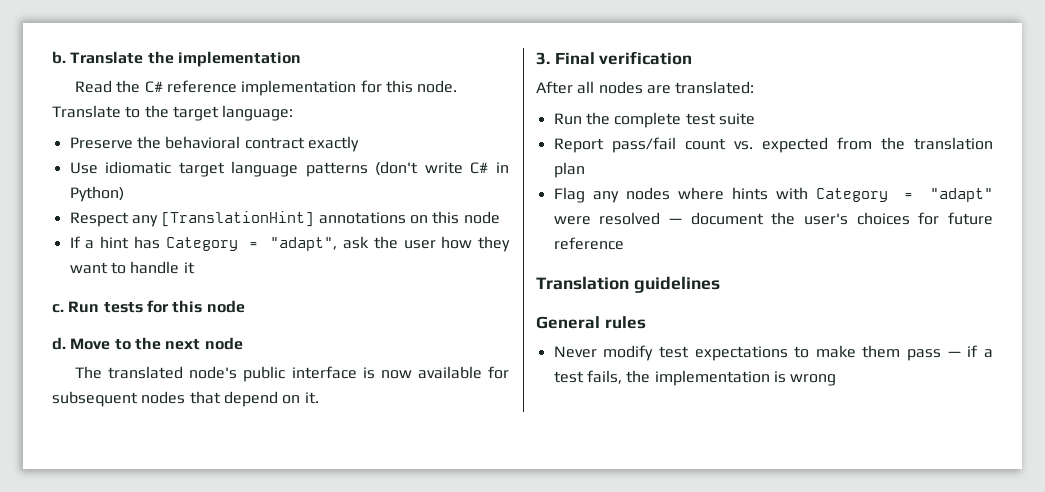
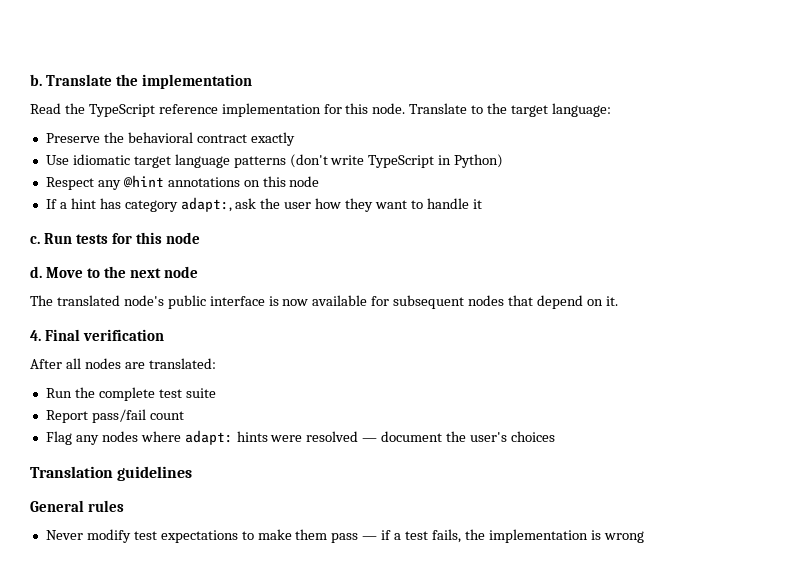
- Read the C# reference implementation for this node.
+ Read the TypeScript reference implementation for this node.
- Use idiomatic target language patterns (don't write C# in Python)
+ Use idiomatic target language patterns (don't write TypeScript in Python)
- Respect any [TranslationHint] annotations on this node
+ Respect any @hint annotations on this node
- If a hint has Category = "adapt", ask the user how they want to handle it
+ If a hint has category adapt:, ask the user how they want to handle it
- 3. Final verification
+ 4. Final verification
- Report pass/fail count vs. expected from the translation plan
+ Report pass/fail count
- Flag any nodes where hints with Category = "adapt" were resolved — document the user's choices for future reference
+ Flag any nodes where adapt: hints were resolved — document the user's choices

